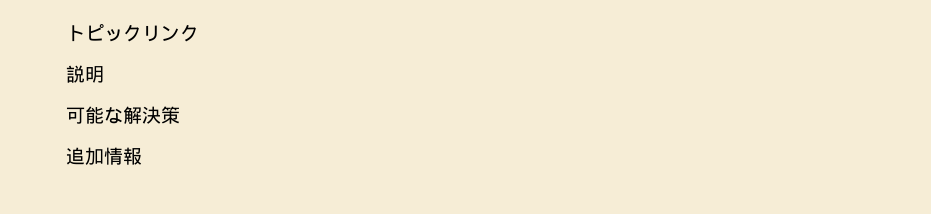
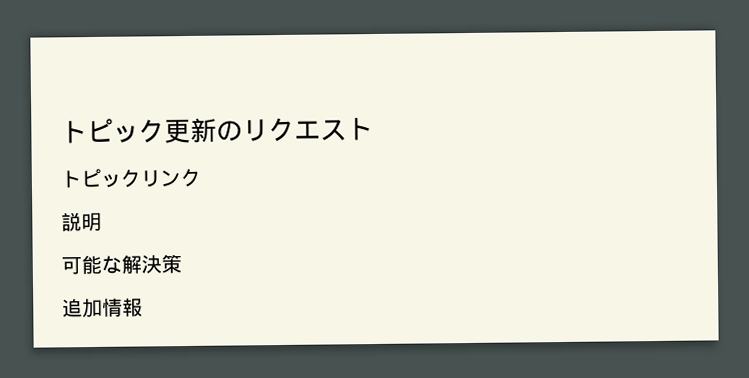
+ トピック更新のリクエスト

